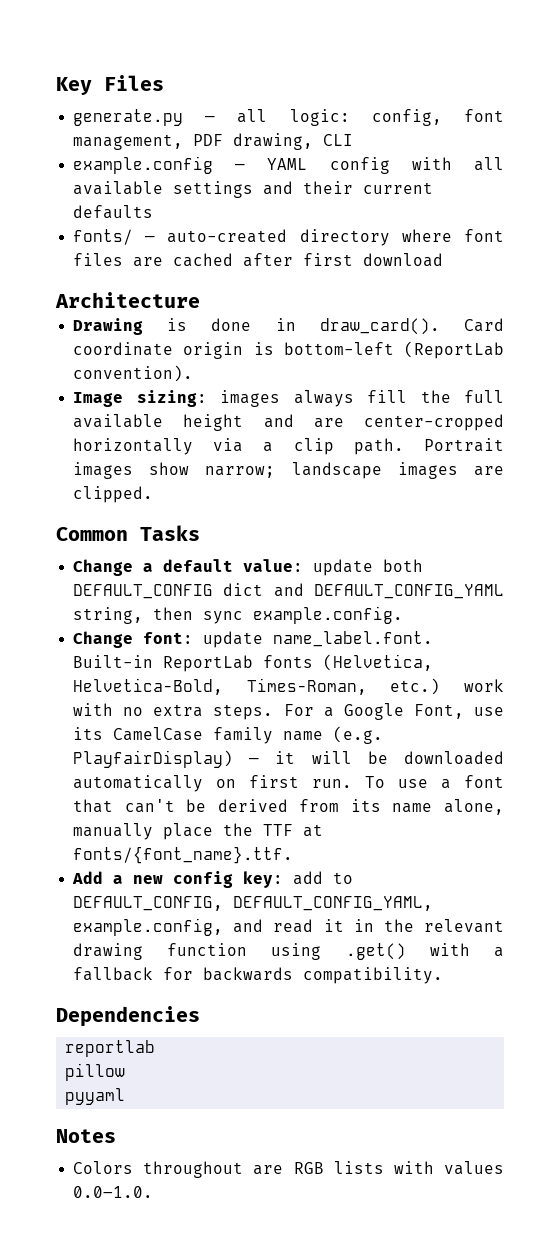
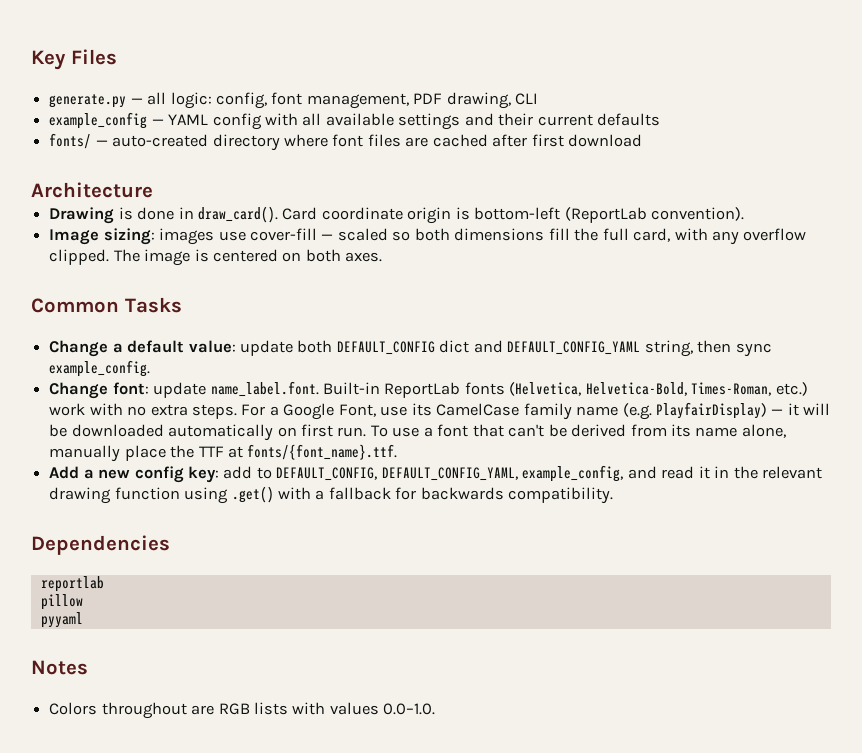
- example.config — YAML config with all available settings and their current defaults
+ example_config — YAML config with all available settings and their current defaults
- Image sizing: images always fill the full available height and are center-cropped horizontally via a clip path. Portrait images show narrow; landscape images are clipped.
+ Image sizing: images use cover-fill — scaled so both dimensions fill the full card, with any overflow clipped. The image is centered on both axes.
- Change a default value: update both DEFAULT_CONFIG dict and DEFAULT_CONFIG_YAML string, then sync example.config.
+ Change a default value: update both DEFAULT_CONFIG dict and DEFAULT_CONFIG_YAML string, then sync example_config.
- Add a new config key: add to DEFAULT_CONFIG, DEFAULT_CONFIG_YAML, example.config, and read it in the relevant drawing function using .get() with a fallback for backwards compatibility.
+ Add a new config key: add to DEFAULT_CONFIG, DEFAULT_CONFIG_YAML, example_config, and read it in the relevant drawing function using .get() with a fallback for backwards compatibility.

